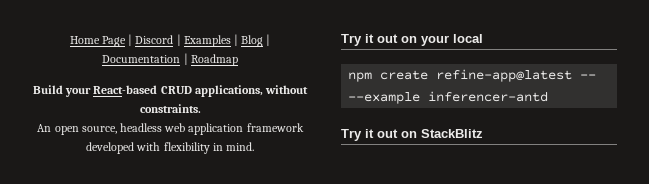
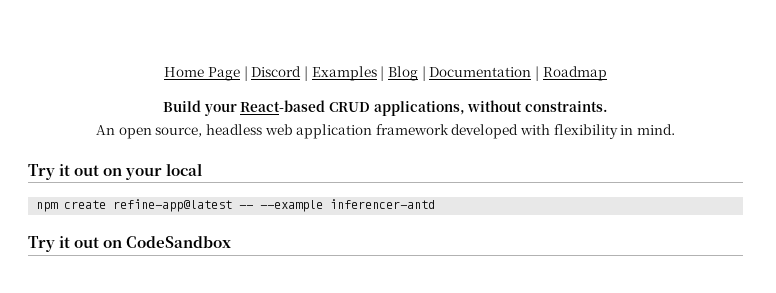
- Try it out on StackBlitz
+ Try it out on CodeSandbox

